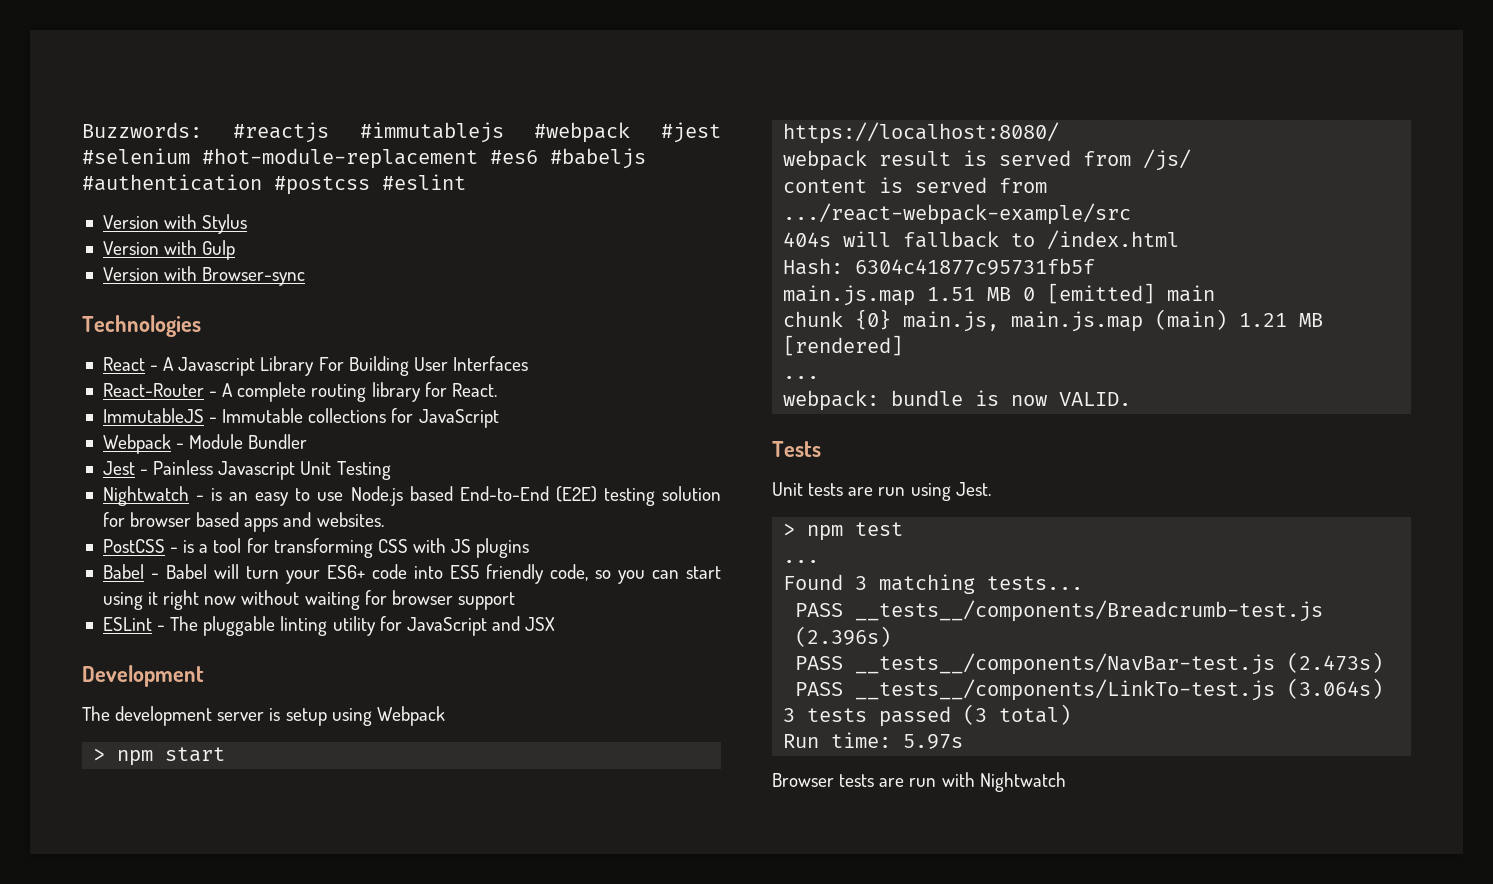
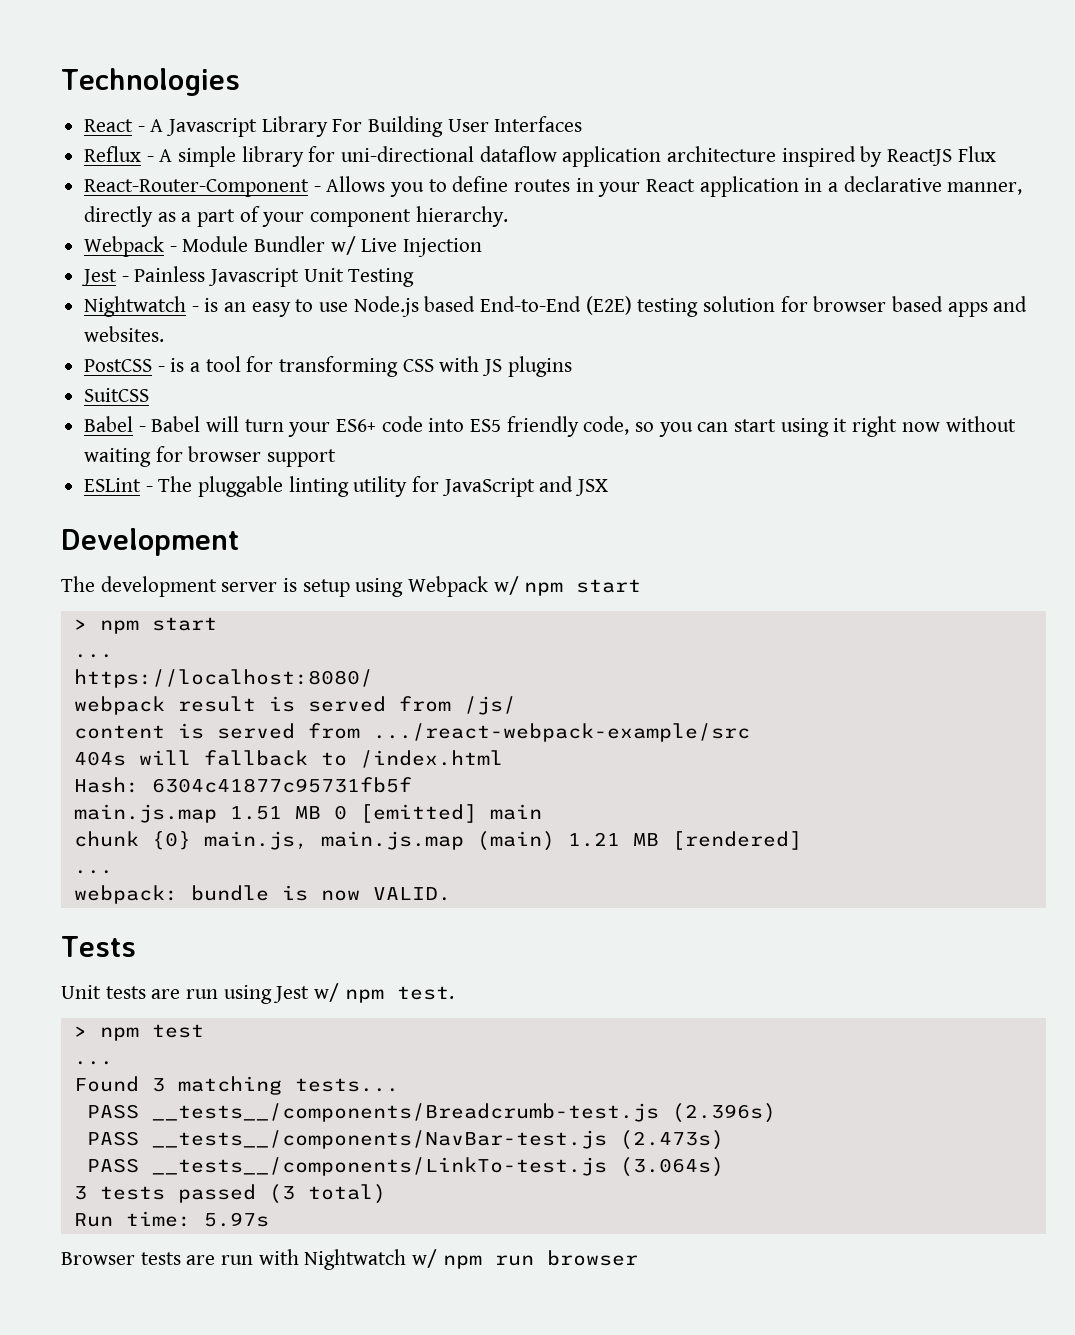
- Buzzwords: #reactjs #immutablejs #webpack #jest #selenium #hot-module-replacement #es6 #babeljs #authentication #postcss #eslint
- Version with Stylus
- Version with Gulp
- Version with Browser-sync
- React-Router - A complete routing library for React.
- ImmutableJS - Immutable collections for JavaScript
+ Reflux - A simple library for uni-directional dataflow application architecture inspired by ReactJS Flux
+ React-Router-Component - Allows you to define routes in your React application in a declarative manner, directly as a part of your component hierarchy.
- Webpack - Module Bundler
+ Webpack - Module Bundler w/ Live Injection
+ SuitCSS
- The development server is setup using Webpack
+ The development server is setup using Webpack w/ npm start
  > npm start
+ ...
- Unit tests are run using Jest.
+ Unit tests are run using Jest w/ npm test.
- Browser tests are run with Nightwatch
+ Browser tests are run with Nightwatch w/ npm run browser

